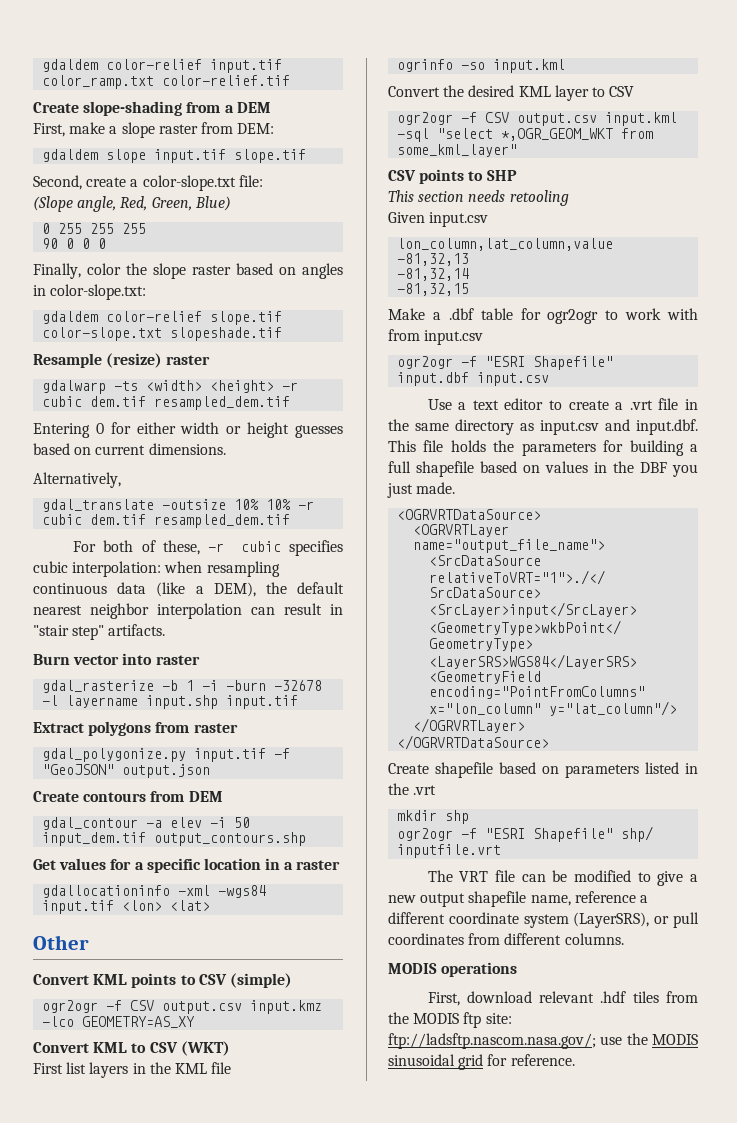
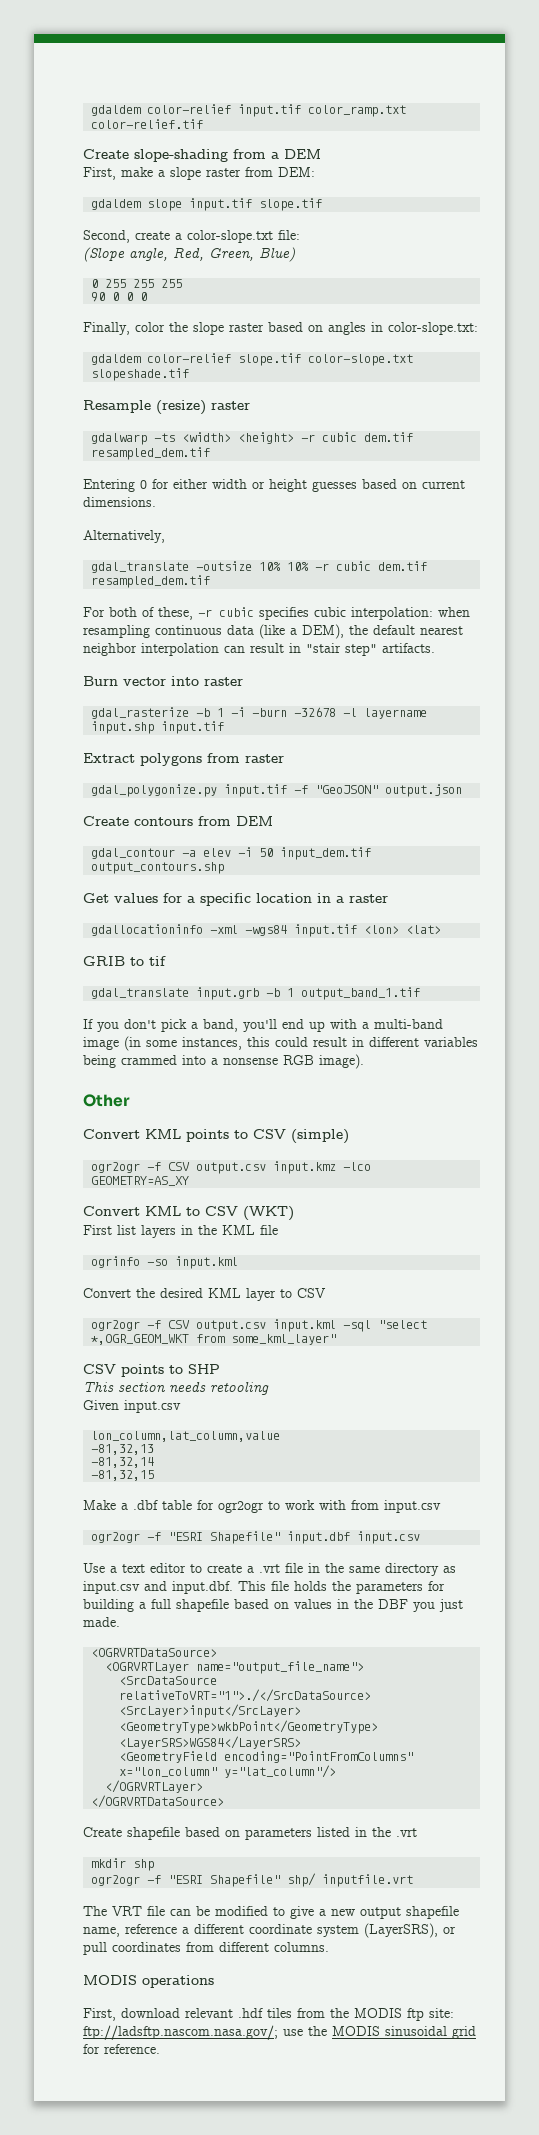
+ GRIB to tif
+ gdal_translate input.grb -b 1 output_band_1.tif
+ If you don't pick a band, you'll end up with a multi-band image (in some instances, this could result in different variables being crammed into a nonsense RGB image).

